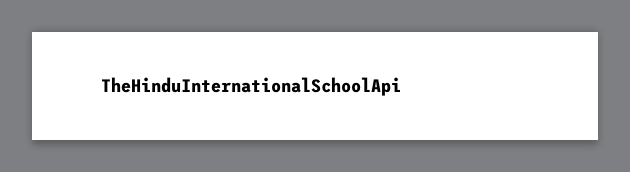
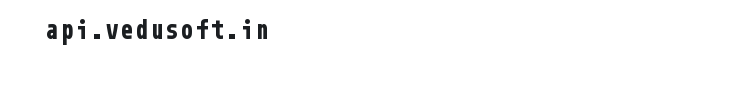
- TheHinduInternationalSchoolApi
+ api.vedusoft.in

